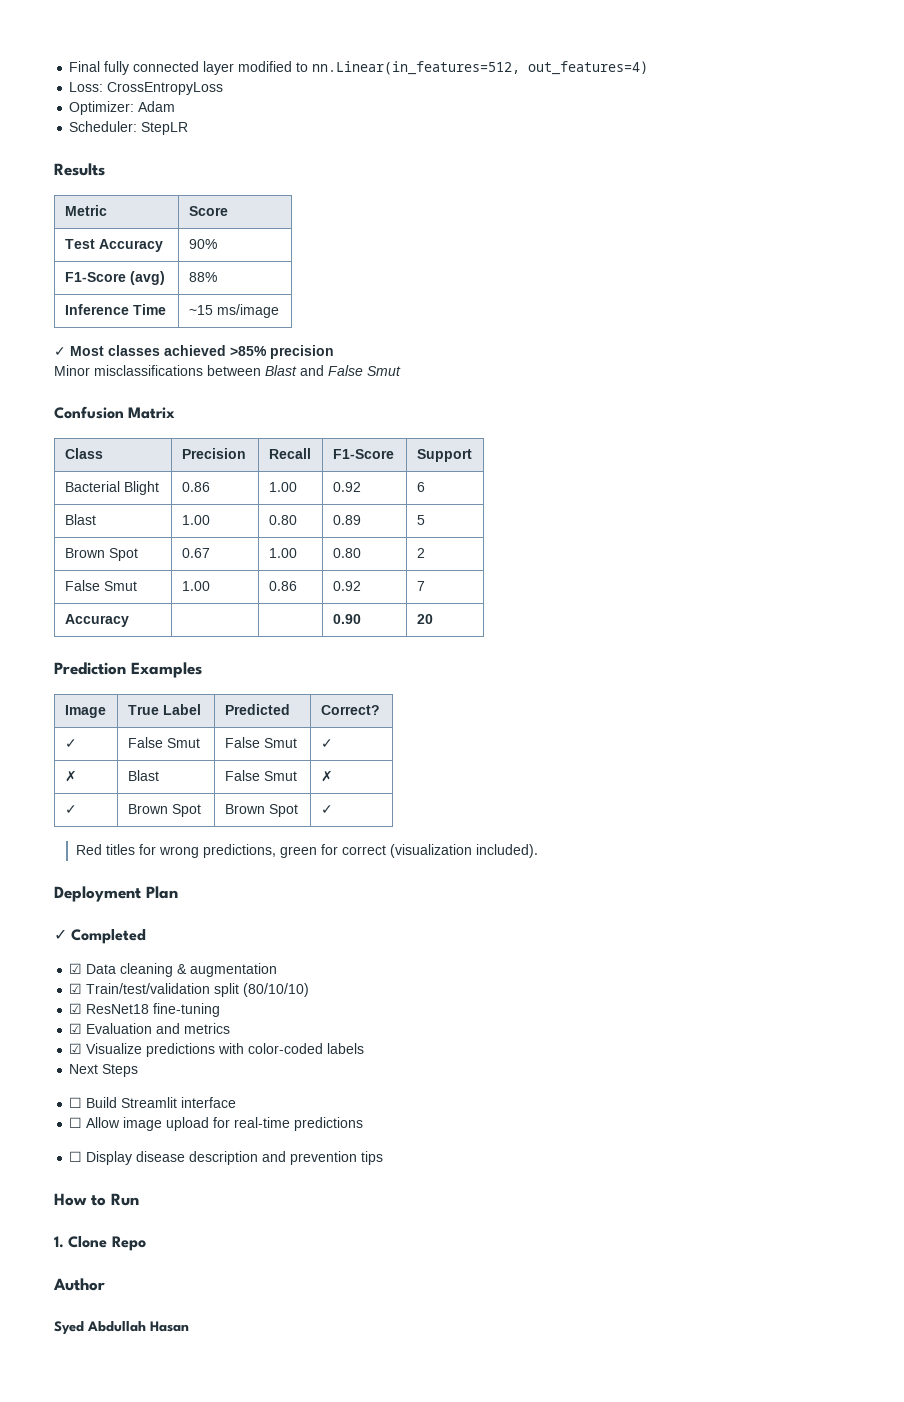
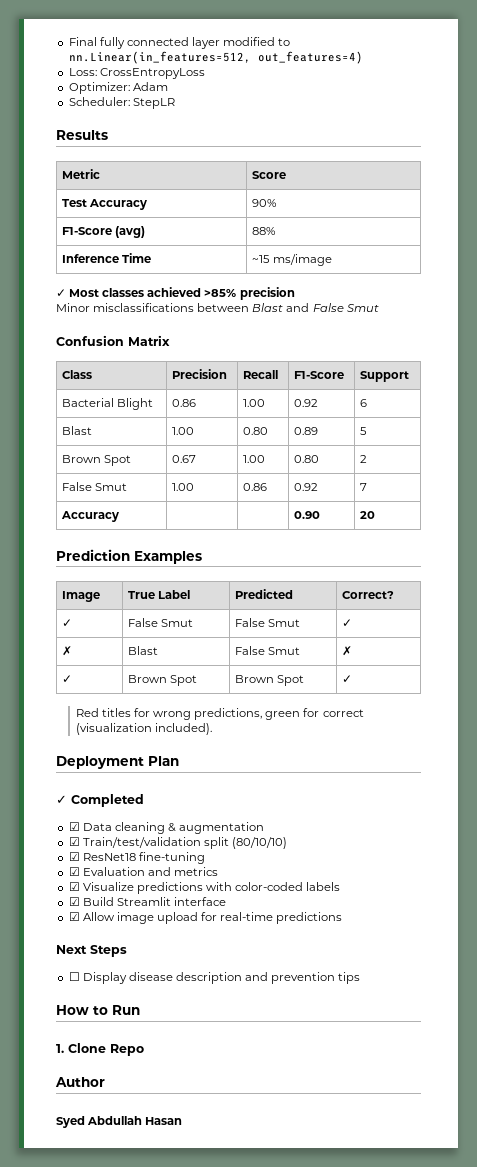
- Next Steps
- ☐ Build Streamlit interface
+ ☑ Build Streamlit interface
- ☐ Allow image upload for real-time predictions
+ ☑ Allow image upload for real-time predictions
+ Next Steps

